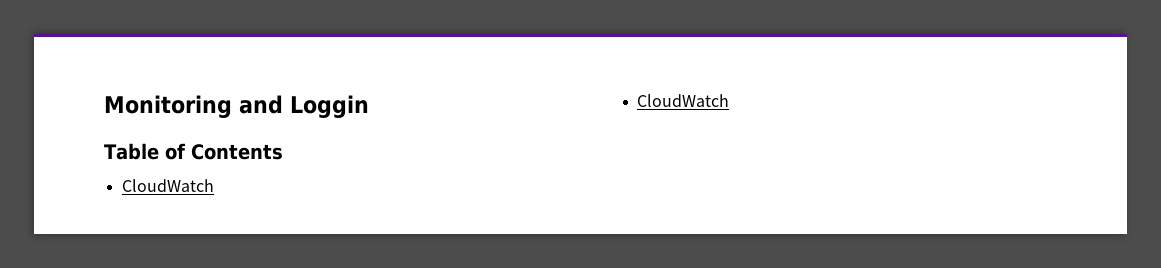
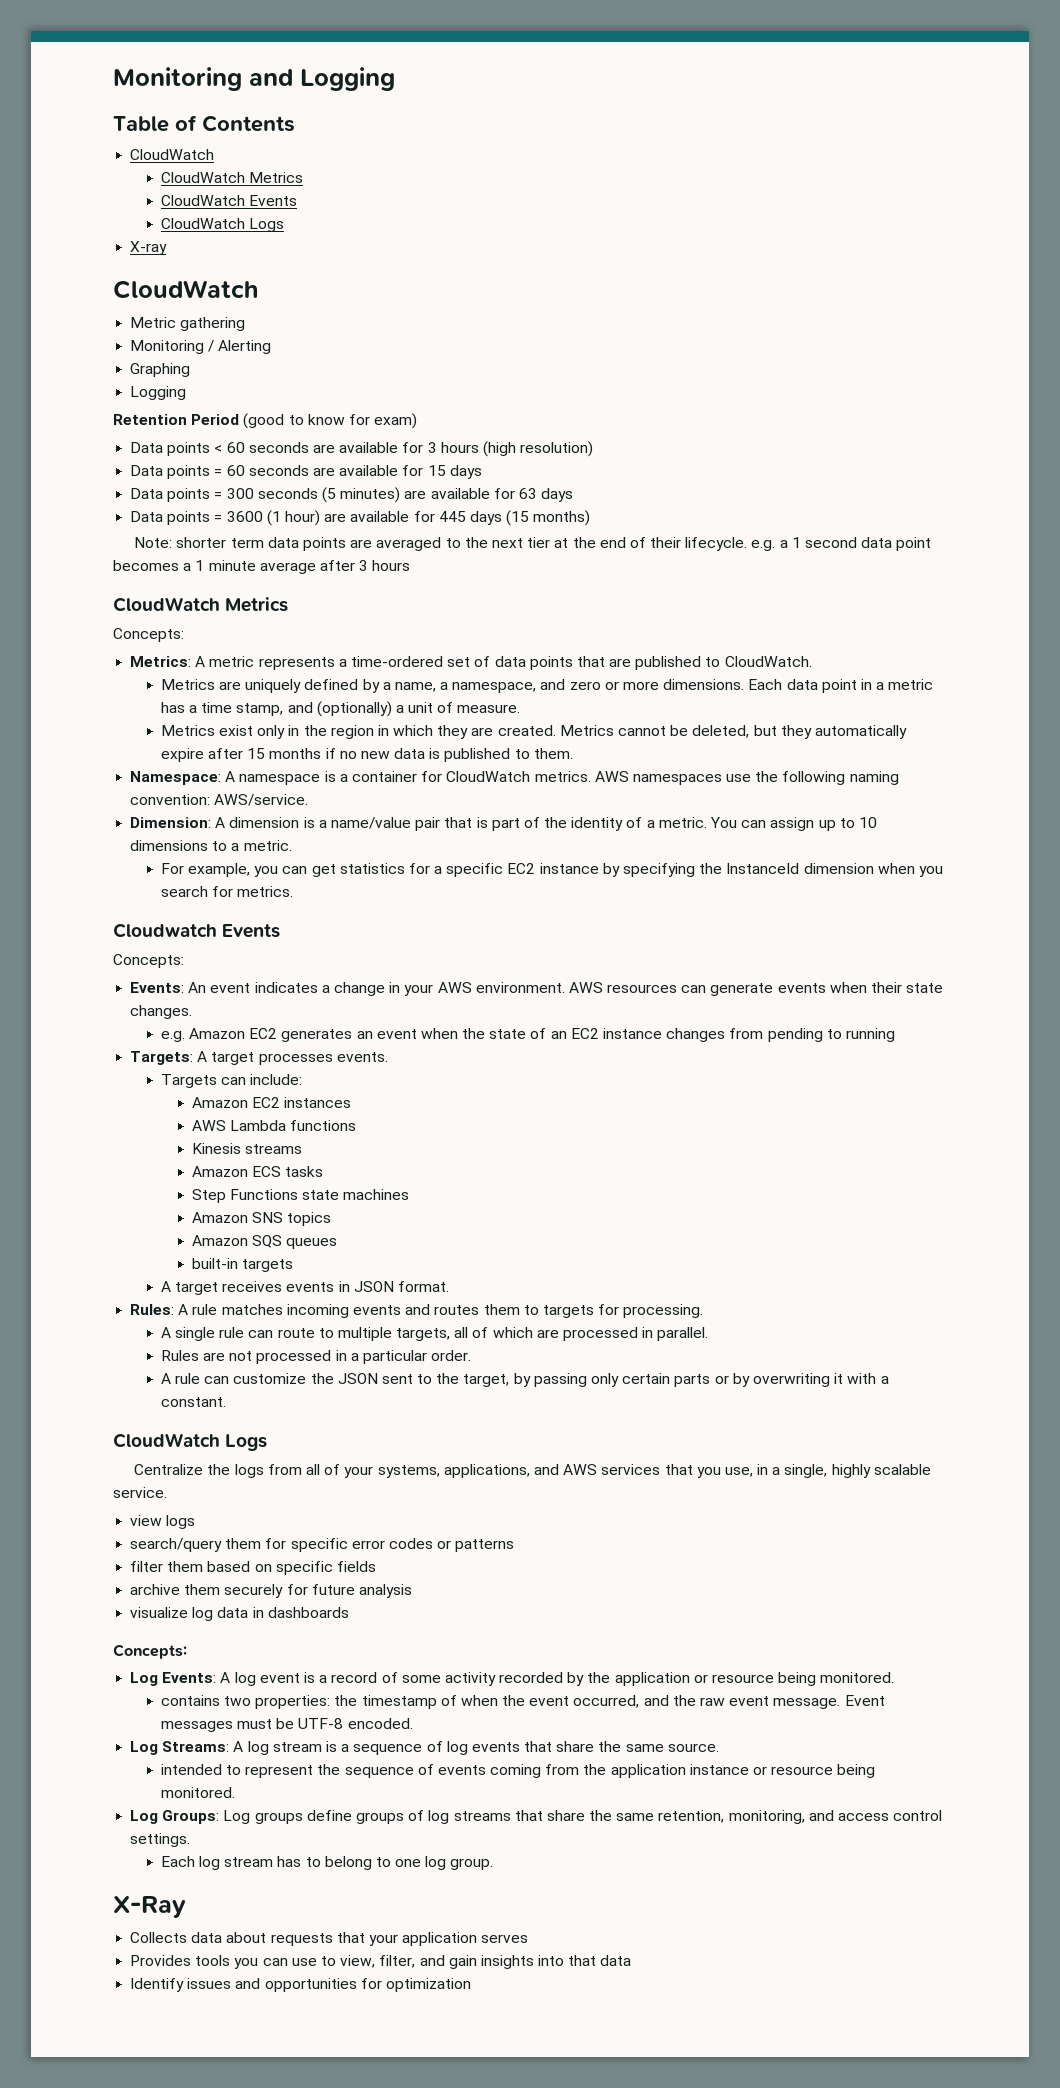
- Monitoring and Loggin
+ Monitoring and Logging
  Table of Contents
  CloudWatch
+ CloudWatch Metrics
+ CloudWatch Events
+ CloudWatch Logs
+ X-ray
  CloudWatch
+ Metric gathering
+ Monitoring / Alerting
+ Graphing
+ Logging
+ Retention Period (good to know for exam)
+ Data points < 60 seconds are available for 3 hours (high resolution)
+ Data points = 60 seconds are available for 15 days
+ Data points = 300 seconds (5 minutes) are available for 63 days
+ Data points = 3600 (1 hour) are available for 445 days (15 months)
+ Note: shorter term data points are averaged to the next tier at the end of their lifecycle. e.g. a 1 second data point becomes a 1 minute average after 3 hours
+ CloudWatch Metrics
+ Concepts:
+ Metrics: A metric represents a time-ordered set of data points that are published to CloudWatch.
+ Metrics are uniquely defined by a name, a namespace, and zero or more dimensions. Each data point in a metric has a time stamp, and (optionally) a unit of measure.
+ Metrics exist only in the region in which they are created. Metrics cannot be deleted, but they automatically expire after 15 months if no new data is published to them.
+ Namespace: A namespace is a container for CloudWatch metrics. AWS namespaces use the following naming convention: AWS/service.
+ Dimension: A dimension is a name/value pair that is part of the identity of a metric. You can assign up to 10 dimensions to a metric.
+ For example, you can get statistics for a specific EC2 instance by specifying the InstanceId dimension when you search for metrics.
+ Cloudwatch Events
+ Concepts:
+ Events: An event indicates a change in your AWS environment. AWS resources can generate events when their state changes.
+ e.g. Amazon EC2 generates an event when the state of an EC2 instance changes from pending to running
+ Targets: A target processes events.
+ Targets can include:
+ Amazon EC2 instances
+ AWS Lambda functions
+ Kinesis streams
+ Amazon ECS tasks
+ Step Functions state machines
+ Amazon SNS topics
+ Amazon SQS queues
+ built-in targets
+ A target receives events in JSON format.
+ Rules: A rule matches incoming events and routes them to targets for processing.
+ A single rule can route to multiple targets, all of which are processed in parallel.
+ Rules are not processed in a particular order.
+ A rule can customize the JSON sent to the target, by passing only certain parts or by overwriting it with a constant.
+ CloudWatch Logs
+ Centralize the logs from all of your systems, applications, and AWS services that you use, in a single, highly scalable service.
+ view logs
+ search/query them for specific error codes or patterns
+ filter them based on specific fields
+ archive them securely for future analysis
+ visualize log data in dashboards
+ Concepts:
+ Log Events: A log event is a record of some activity recorded by the application or resource being monitored.
+ contains two properties: the timestamp of when the event occurred, and the raw event message. Event messages must be UTF-8 encoded.
+ Log Streams: A log stream is a sequence of log events that share the same source.
+ intended to represent the sequence of events coming from the application instance or resource being monitored.
+ Log Groups: Log groups define groups of log streams that share the same retention, monitoring, and access control settings.
+ Each log stream has to belong to one log group.
+ X-Ray
+ Collects data about requests that your application serves
+ Provides tools you can use to view, filter, and gain insights into that data
+ Identify issues and opportunities for optimization

